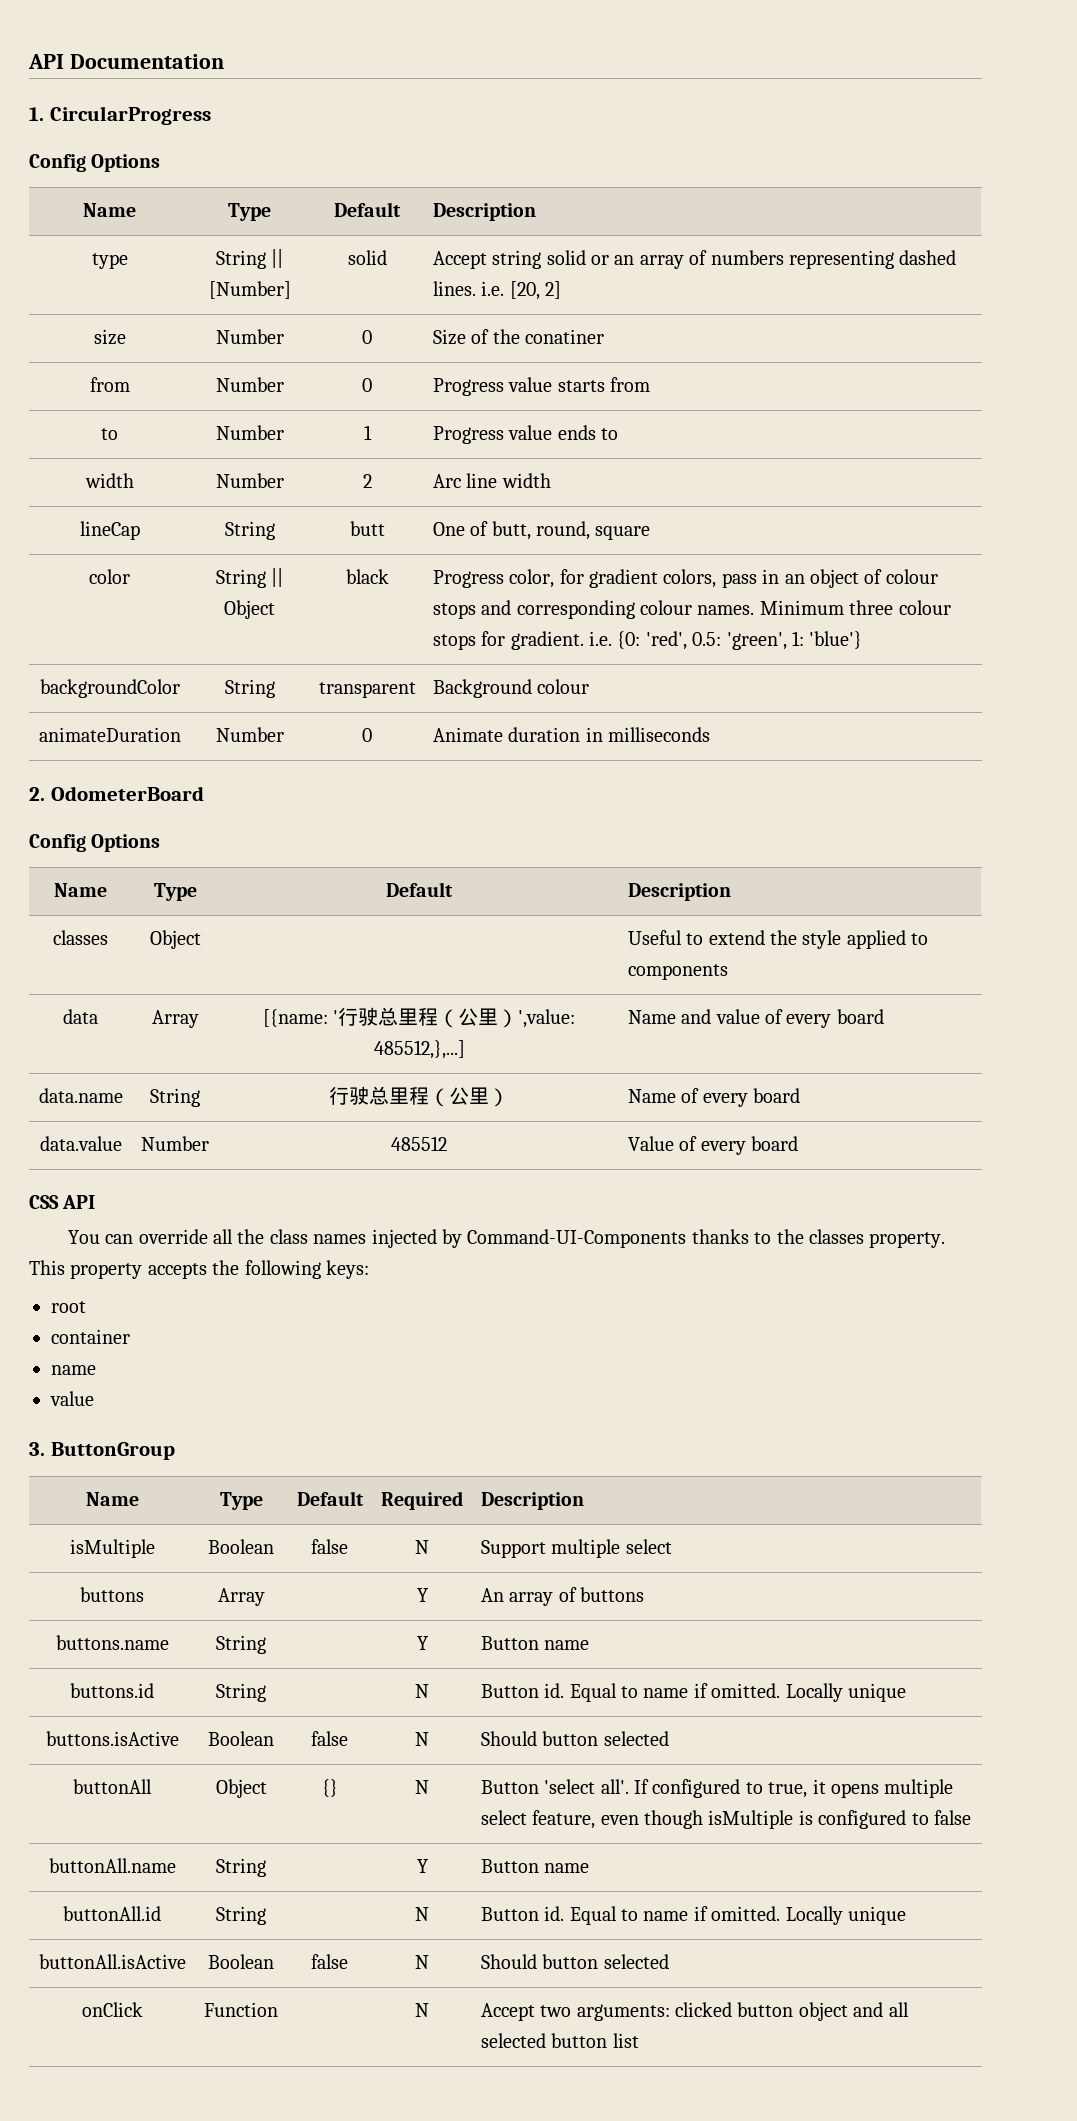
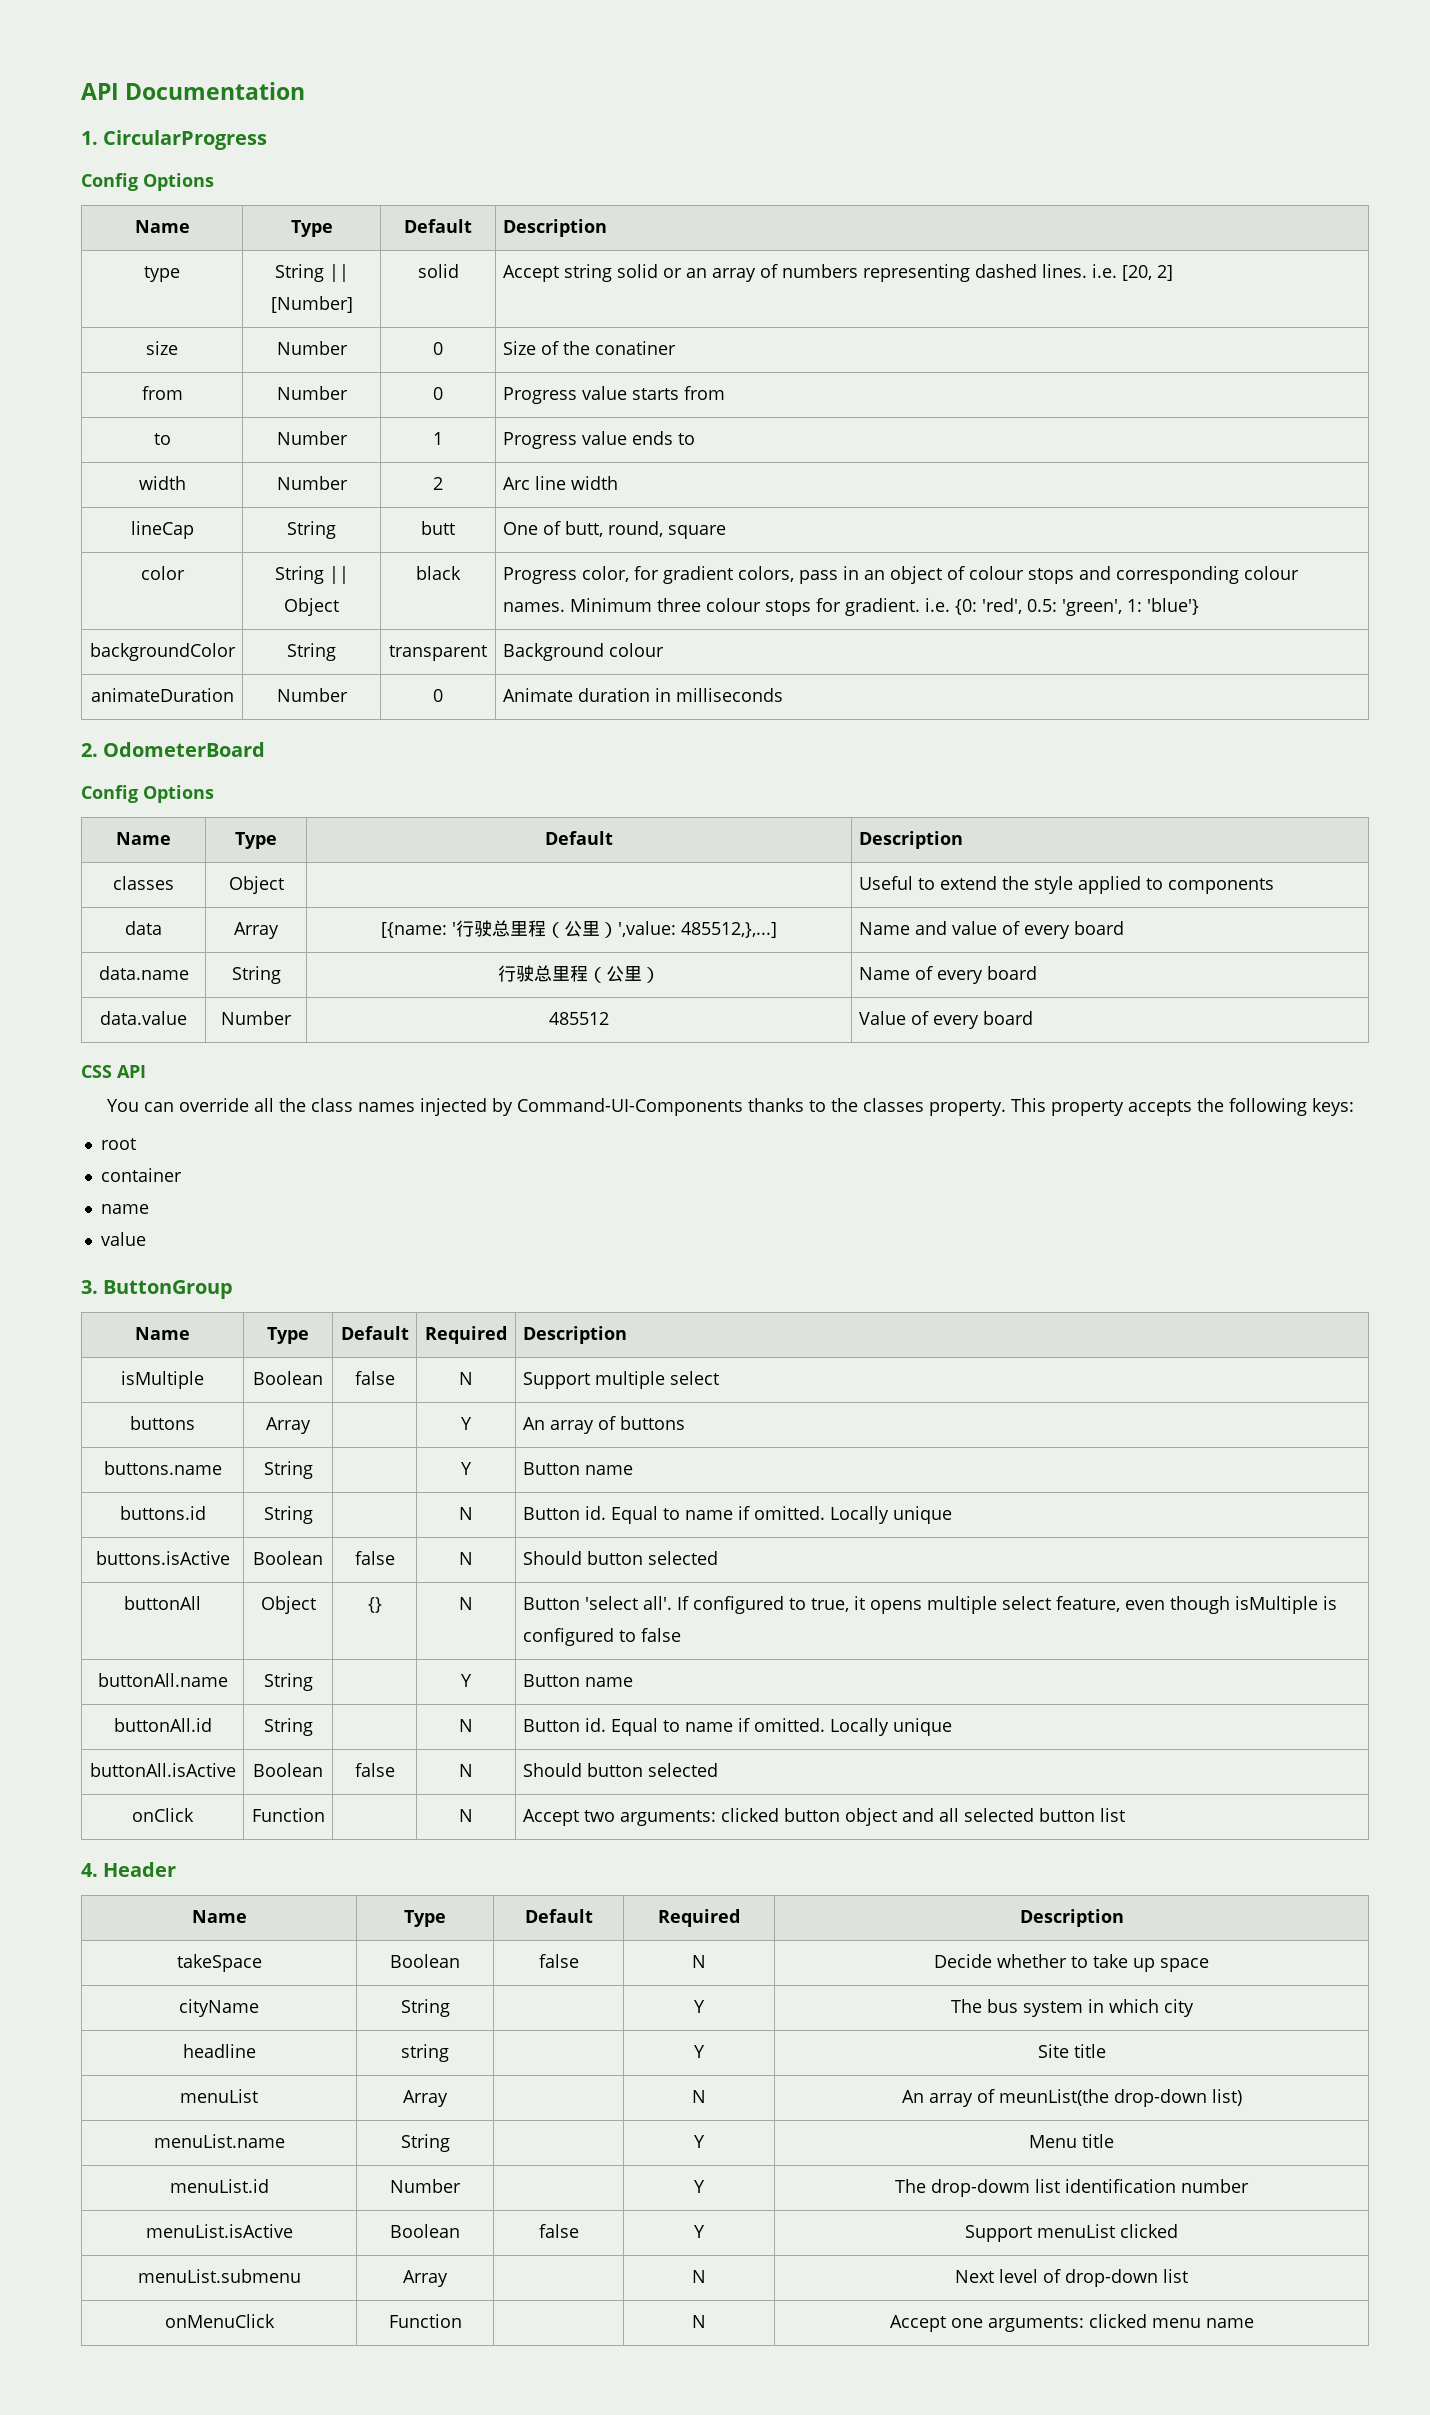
+ 4. Header
+ Name | Type | Default | Required | Description
+ takeSpace | Boolean | false | N | Decide whether to take up space
+ cityName | String | | Y | The bus system in which city
+ headline | string | | Y | Site title
+ menuList | Array | | N | An array of meunList(the drop-down list)
+ menuList.name | String | | Y | Menu title
+ menuList.id | Number | | Y | The drop-dowm list identification number
+ menuList.isActive | Boolean | false | Y | Support menuList clicked
+ menuList.submenu | Array | | N | Next level of drop-down list
+ onMenuClick | Function | | N | Accept one arguments: clicked menu name

